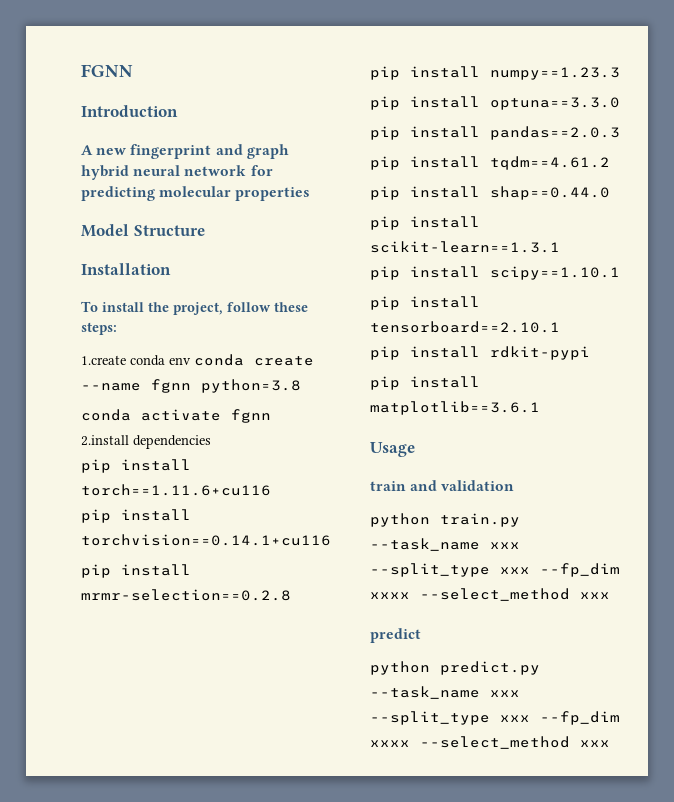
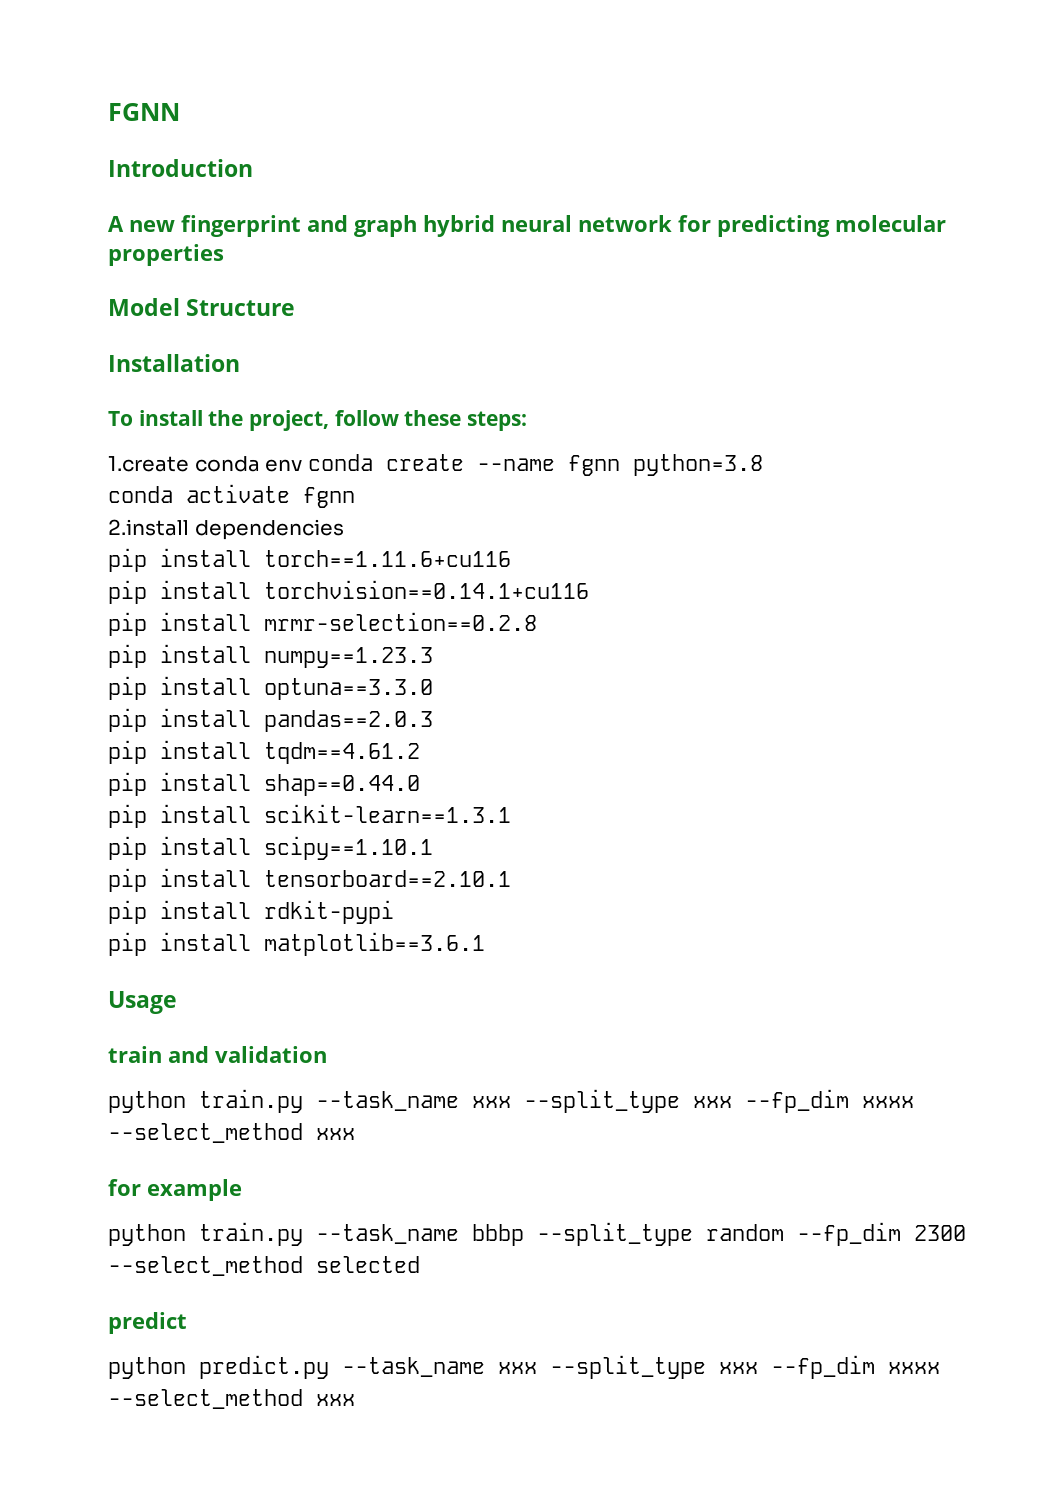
+ for example
+ python train.py --task_name bbbp --split_type random --fp_dim 2300 --select_method selected

